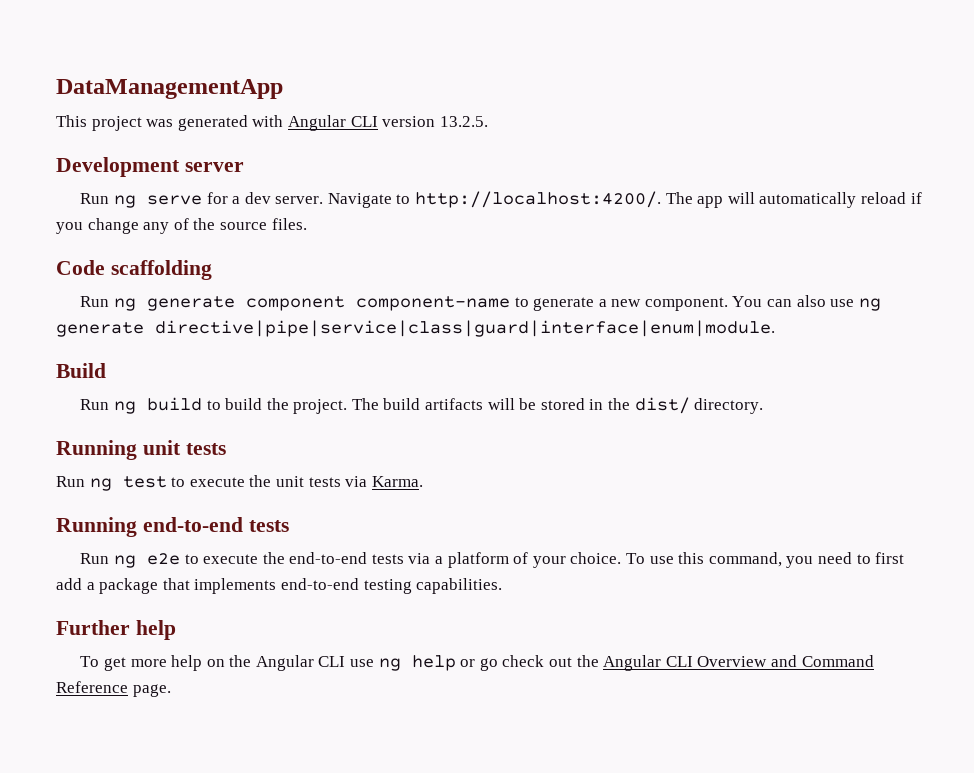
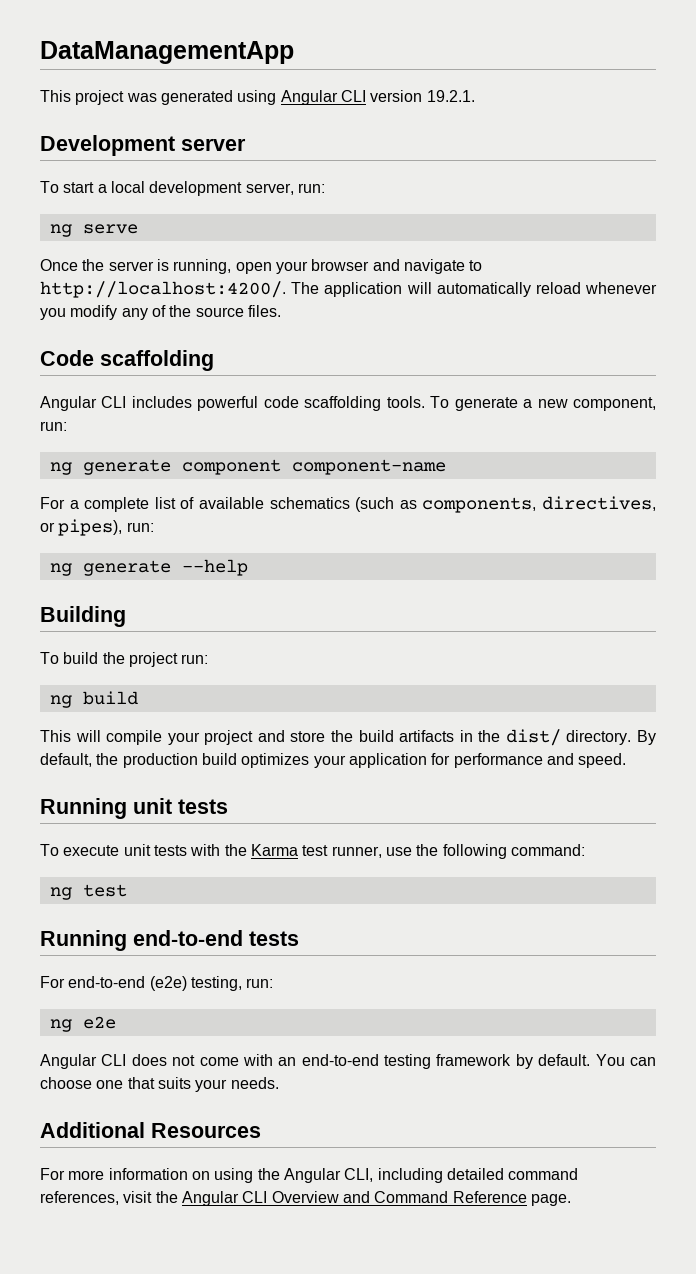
- This project was generated with Angular CLI version 13.2.5.
+ This project was generated using Angular CLI version 19.2.1.
- Run ng serve for a dev server. Navigate to http://localhost:4200/.
+ To start a local development server, run:
+ ng serve
+ Once the server is running, open your browser and navigate to http://localhost:4200/.
- The app will automatically reload if you change any of the source files.
+ The application will automatically reload whenever you modify any of the source files.
- Run ng generate component component-name to generate a new component. You can also use ng generate directive|pipe|service|class|guard|interface|enum|module.
- Build
- Run ng build to build the project. The build artifacts will be stored in the dist/ directory.
+ Angular CLI includes powerful code scaffolding tools. To generate a new component, run:
+ ng generate component component-name
+ For a complete list of available schematics (such as components, directives, or pipes), run:
+ ng generate --help
+ Building
+ To build the project run:
+ ng build
+ This will compile your project and store the build artifacts in the dist/ directory. By default, the production build optimizes your application for performance and speed.
  Running unit tests
- Run ng test to execute the unit tests via Karma.
+ To execute unit tests with the Karma test runner, use the following command:
+ ng test
  Running end-to-end tests
- Run ng e2e to execute the end-to-end tests via a platform of your choice. To use this command, you need to first add a package that implements end-to-end testing capabilities.
- Further help
- To get more help on the Angular CLI use ng help or go check out the Angular CLI Overview and Command Reference page.
+ For end-to-end (e2e) testing, run:
+ ng e2e
+ Angular CLI does not come with an end-to-end testing framework by default. You can choose one that suits your needs.
+ Additional Resources
+ For more information on using the Angular CLI, including detailed command references, visit the Angular CLI Overview and Command Reference page.

